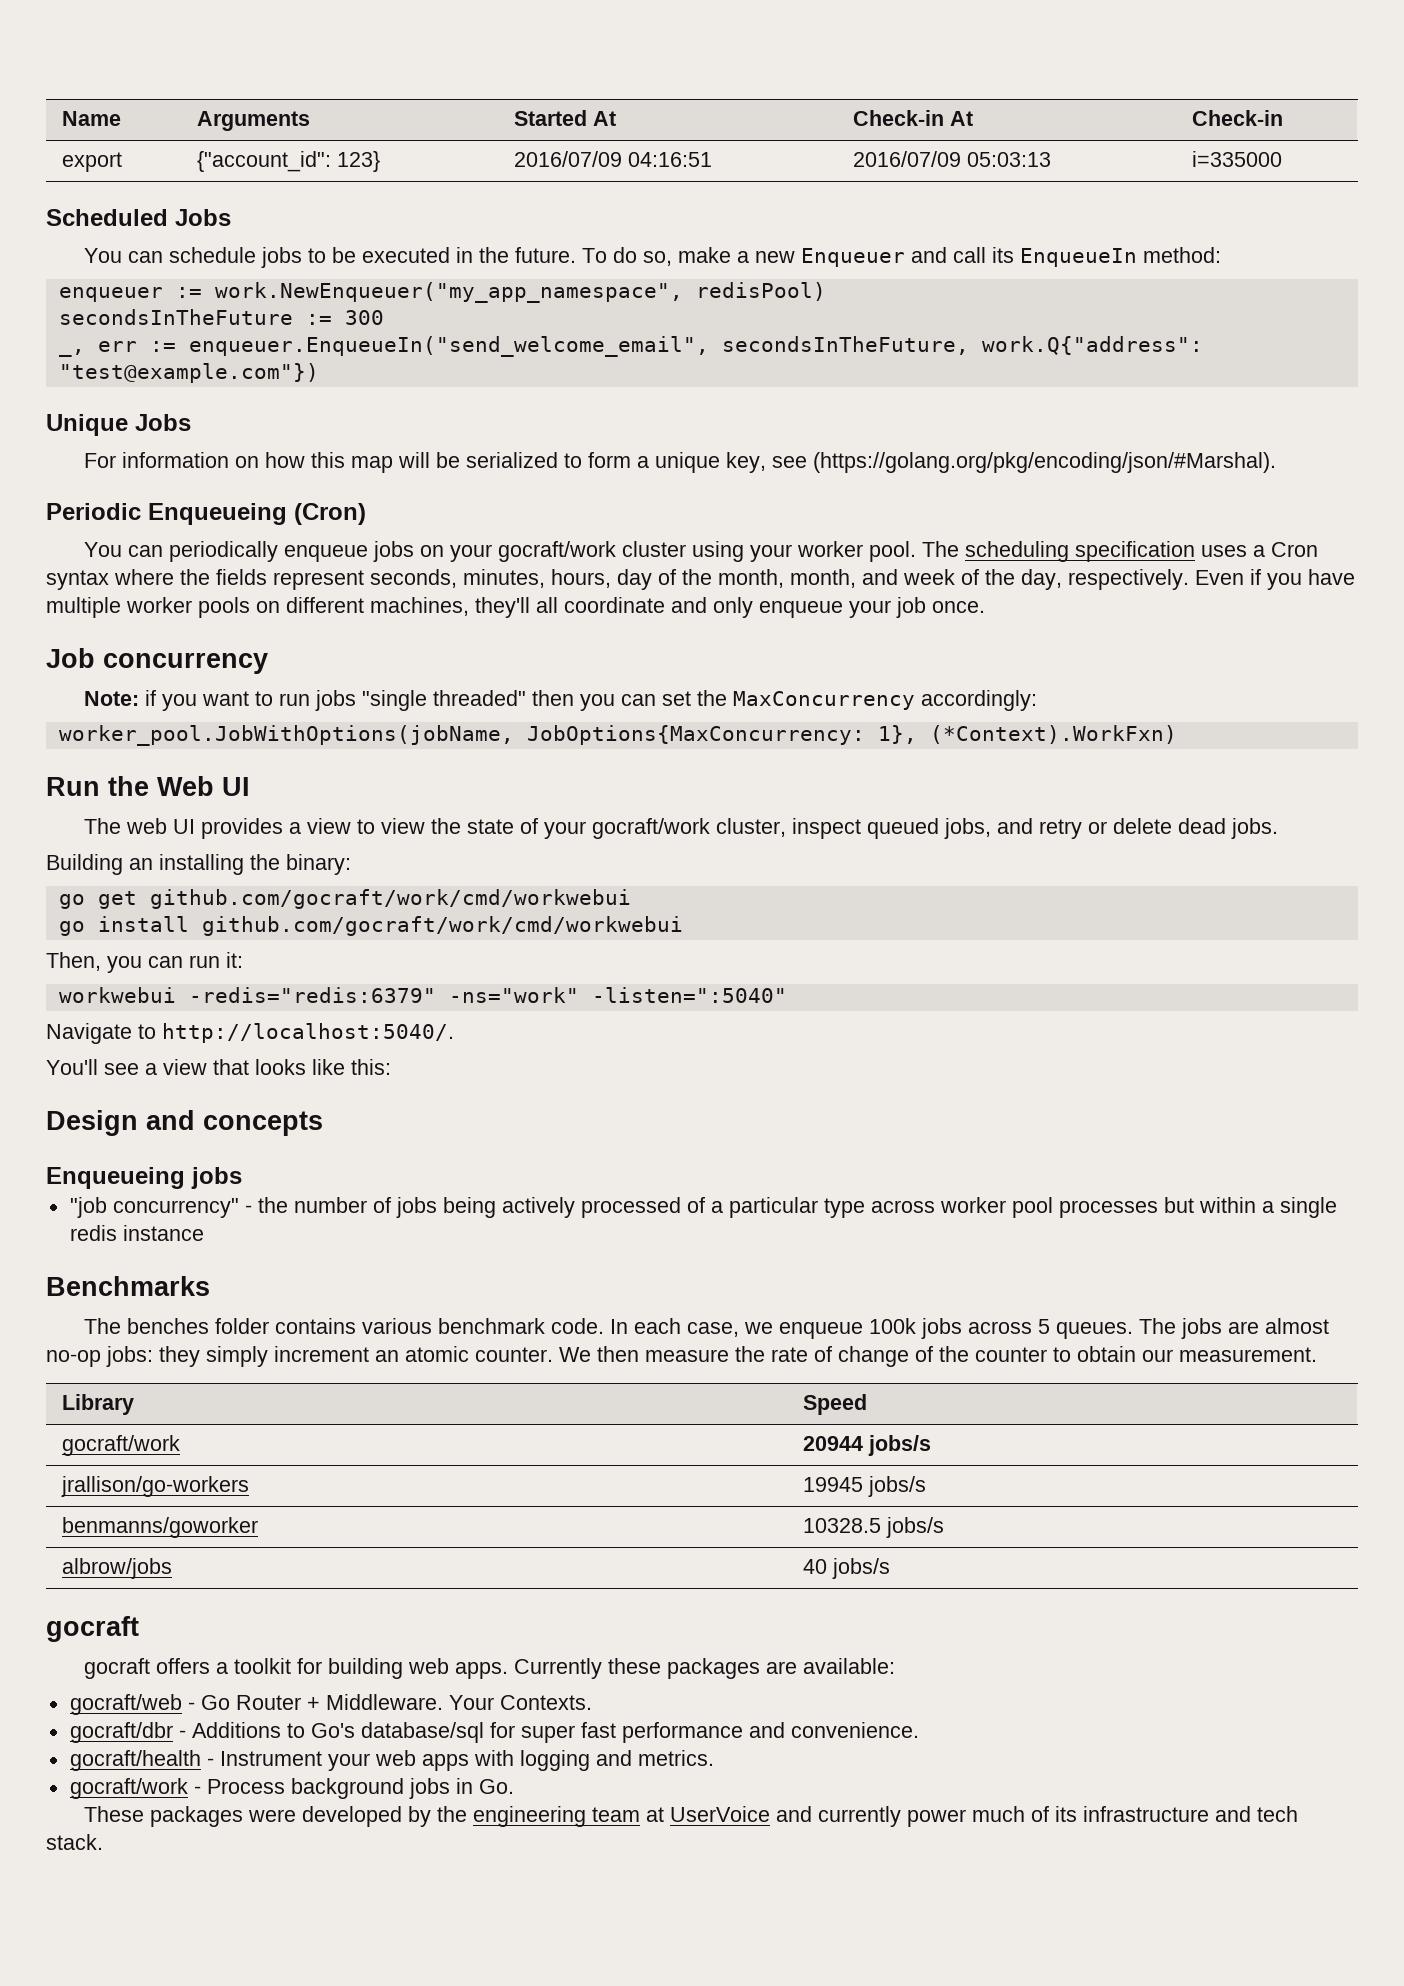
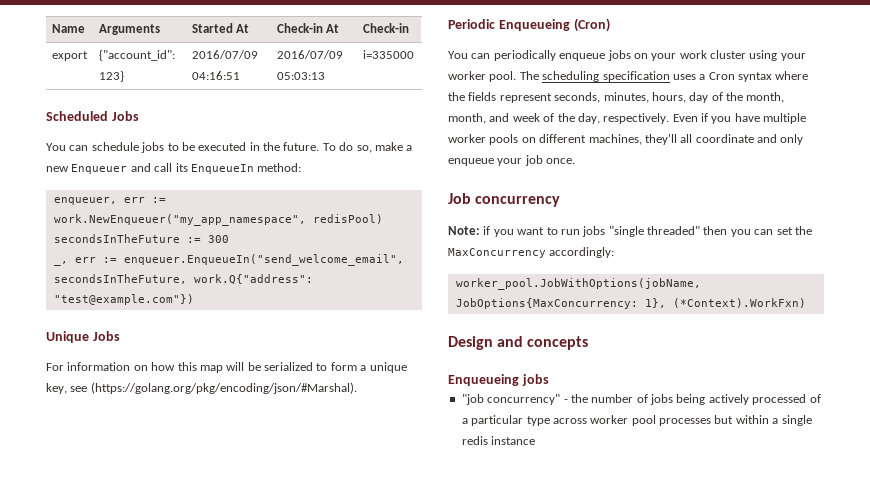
- enqueuer := work.NewEnqueuer("my_app_namespace", redisPool)
+ enqueuer, err := work.NewEnqueuer("my_app_namespace", redisPool)
- You can periodically enqueue jobs on your gocraft/work cluster using your worker pool.
+ You can periodically enqueue jobs on your work cluster using your worker pool.
- Run the Web UI
- The web UI provides a view to view the state of your gocraft/work cluster, inspect queued jobs, and retry or delete dead jobs.
- Building an installing the binary:
- go get github.com/gocraft/work/cmd/workwebui
- go install github.com/gocraft/work/cmd/workwebui
- Then, you can run it:
- workwebui -redis="redis:6379" -ns="work" -listen=":5040"
- Navigate to http://localhost:5040/.
- You'll see a view that looks like this:
- Benchmarks
- The benches folder contains various benchmark code. In each case, we enqueue 100k jobs across 5 queues. The jobs are almost no-op jobs: they simply increment an atomic counter. We then measure the rate of change of the counter to obtain our measurement.
- Library | Speed
- gocraft/work | 20944 jobs/s
- jrallison/go-workers | 19945 jobs/s
- benmanns/goworker | 10328.5 jobs/s
- albrow/jobs | 40 jobs/s
- gocraft
- gocraft offers a toolkit for building web apps. Currently these packages are available:
- gocraft/web - Go Router + Middleware. Your Contexts.
- gocraft/dbr - Additions to Go's database/sql for super fast performance and convenience.
- gocraft/health - Instrument your web apps with logging and metrics.
- gocraft/work - Process background jobs in Go.
- These packages were developed by the engineering team at UserVoice and currently power much of its infrastructure and tech stack.

